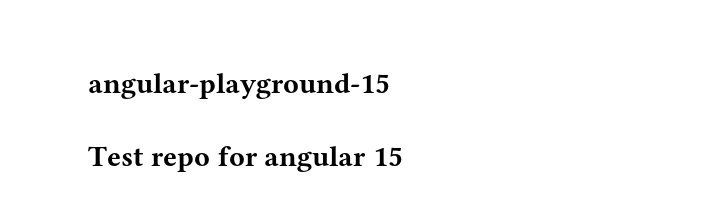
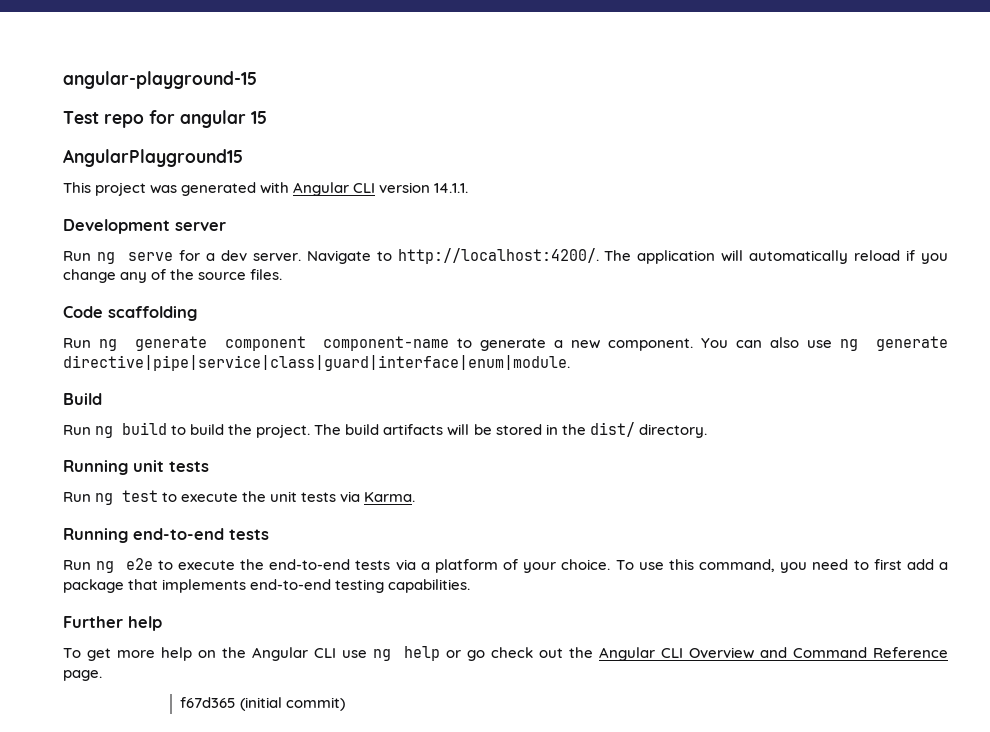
+ AngularPlayground15
+ This project was generated with Angular CLI version 14.1.1.
+ Development server
+ Run ng serve for a dev server. Navigate to http://localhost:4200/. The application will automatically reload if you change any of the source files.
+ Code scaffolding
+ Run ng generate component component-name to generate a new component. You can also use ng generate directive|pipe|service|class|guard|interface|enum|module.
+ Build
+ Run ng build to build the project. The build artifacts will be stored in the dist/ directory.
+ Running unit tests
+ Run ng test to execute the unit tests via Karma.
+ Running end-to-end tests
+ Run ng e2e to execute the end-to-end tests via a platform of your choice. To use this command, you need to first add a package that implements end-to-end testing capabilities.
+ Further help
+ To get more help on the Angular CLI use ng help or go check out the Angular CLI Overview and Command Reference page.
+ f67d365 (initial commit)

